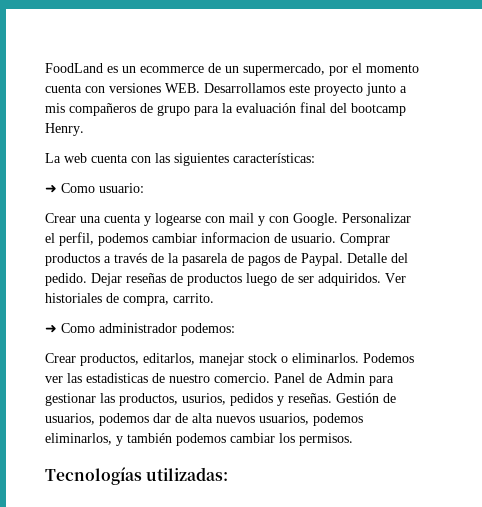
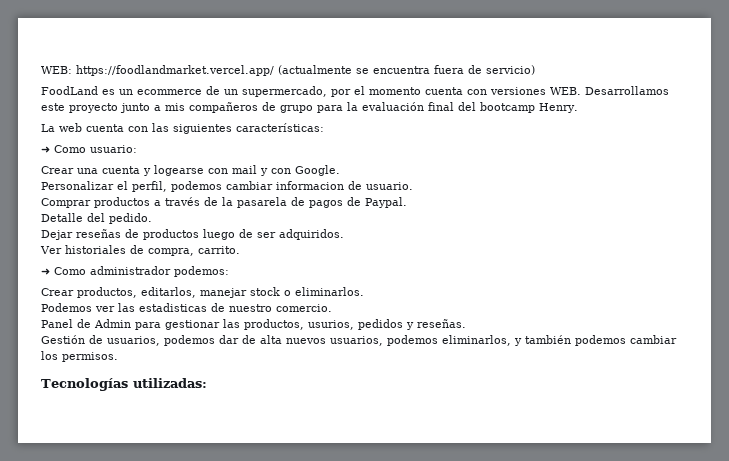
+ WEB: https://foodlandmarket.vercel.app/ (actualmente se encuentra fuera de servicio)
- Crear una cuenta y logearse con mail y con Google. Personalizar el perfil, podemos cambiar informacion de usuario. Comprar productos a través de la pasarela de pagos de Paypal. Detalle del pedido. Dejar reseñas de productos luego de ser adquiridos. Ver historiales de compra, carrito.
+ Crear una cuenta y logearse con mail y con Google.
+ Personalizar el perfil, podemos cambiar informacion de usuario.
+ Comprar productos a través de la pasarela de pagos de Paypal.
+ Detalle del pedido.
+ Dejar reseñas de productos luego de ser adquiridos.
+ Ver historiales de compra, carrito.
- Crear productos, editarlos, manejar stock o eliminarlos. Podemos ver las estadisticas de nuestro comercio. Panel de Admin para gestionar las productos, usurios, pedidos y reseñas. Gestión de usuarios, podemos dar de alta nuevos usuarios, podemos eliminarlos, y también podemos cambiar los permisos.
+ Crear productos, editarlos, manejar stock o eliminarlos.
+ Podemos ver las estadisticas de nuestro comercio.
+ Panel de Admin para gestionar las productos, usurios, pedidos y reseñas.
+ Gestión de usuarios, podemos dar de alta nuevos usuarios, podemos eliminarlos, y también podemos cambiar los permisos.

